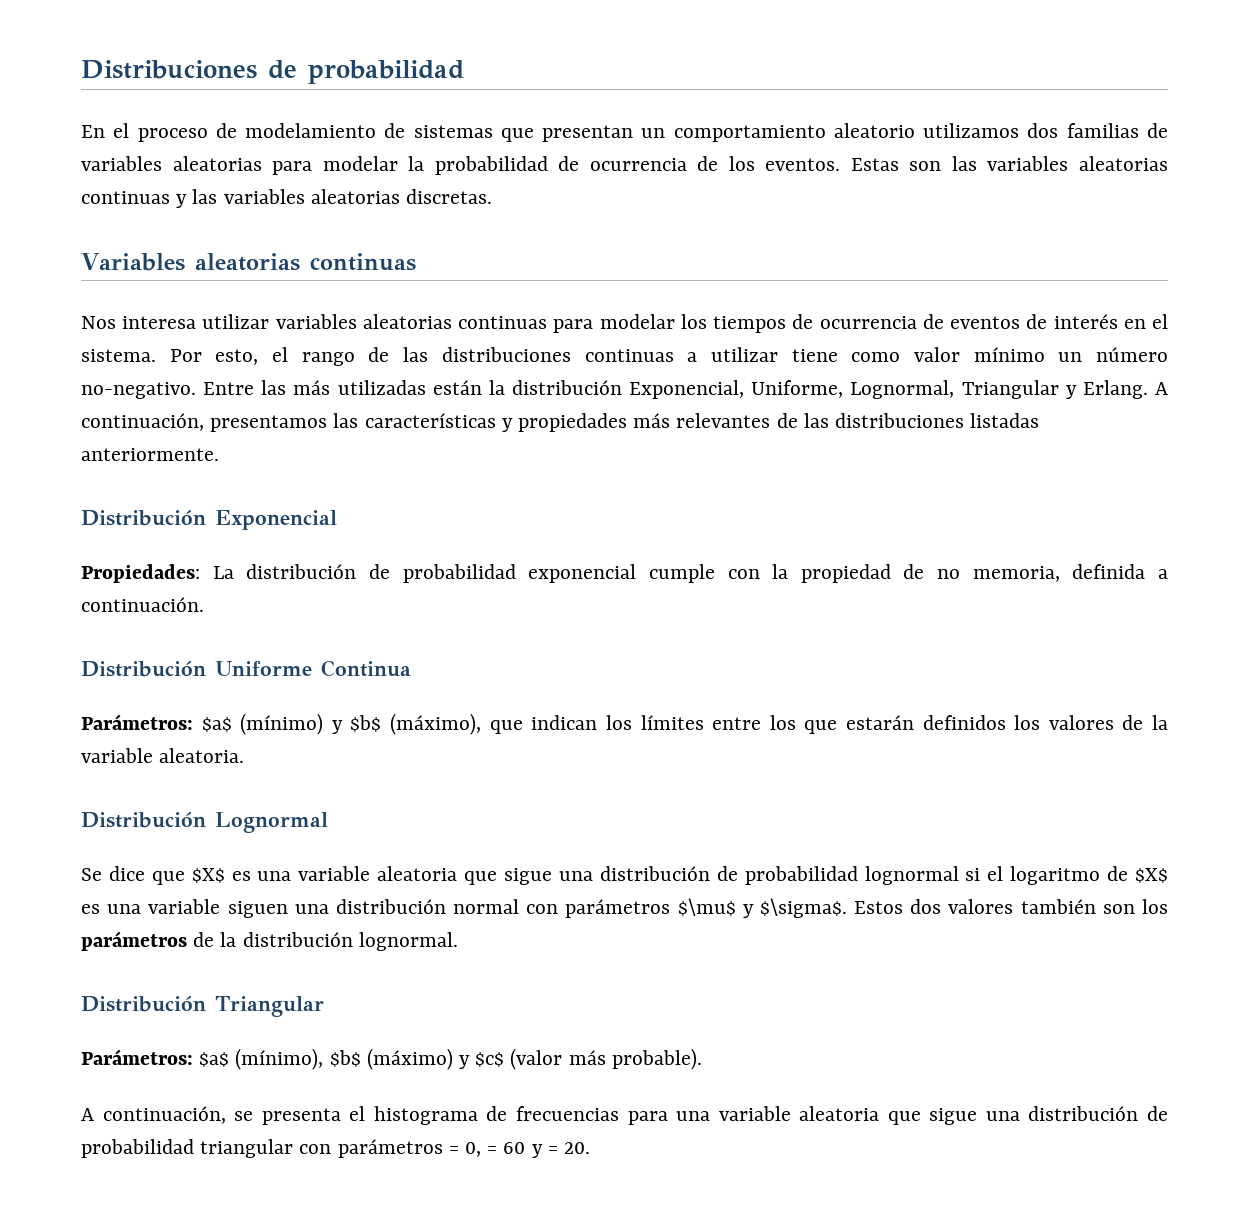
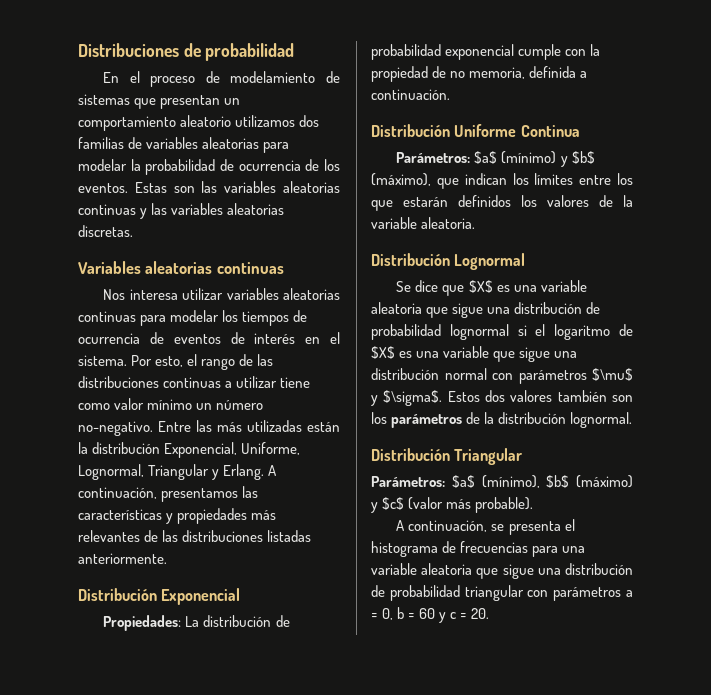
- Se dice que $X$ es una variable aleatoria que sigue una distribución de probabilidad lognormal si el logaritmo de $X$ es una variable siguen una distribución normal con parámetros $\mu$ y $\sigma$.
+ Se dice que $X$ es una variable aleatoria que sigue una distribución de probabilidad lognormal si el logaritmo de $X$ es una variable que sigue una distribución normal con parámetros $\mu$ y $\sigma$.
- A continuación, se presenta el histograma de frecuencias para una variable aleatoria que sigue una distribución de probabilidad triangular con parámetros = 0, = 60 y = 20.
+ A continuación, se presenta el histograma de frecuencias para una variable aleatoria que sigue una distribución de probabilidad triangular con parámetros a = 0, b = 60 y c = 20.

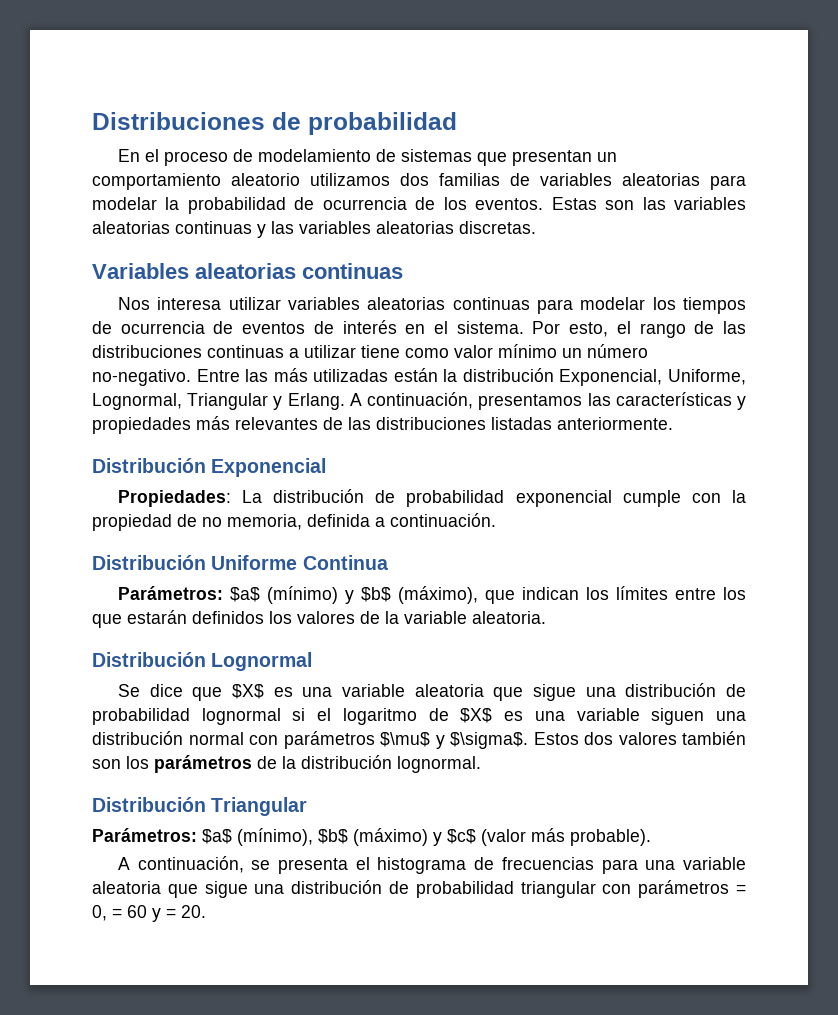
- Se dice que $X$ es una variable aleatoria que sigue una distribución de probabilidad lognormal si el logaritmo de $X$ es una variable que sigue una distribución normal con parámetros $\mu$ y $\sigma$.
+ Se dice que $X$ es una variable aleatoria que sigue una distribución de probabilidad lognormal si el logaritmo de $X$ es una variable siguen una distribución normal con parámetros $\mu$ y $\sigma$.
- A continuación, se presenta el histograma de frecuencias para una variable aleatoria que sigue una distribución de probabilidad triangular con parámetros a = 0, b = 60 y c = 20.
+ A continuación, se presenta el histograma de frecuencias para una variable aleatoria que sigue una distribución de probabilidad triangular con parámetros = 0, = 60 y = 20.

